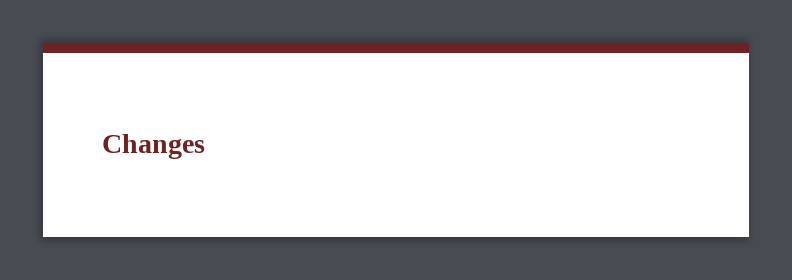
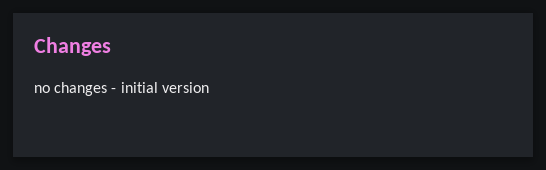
+ no changes - initial version

